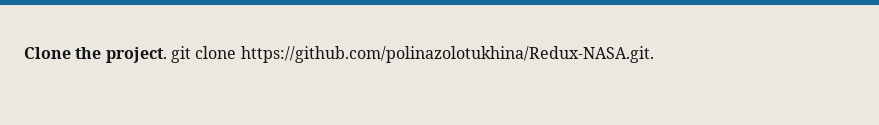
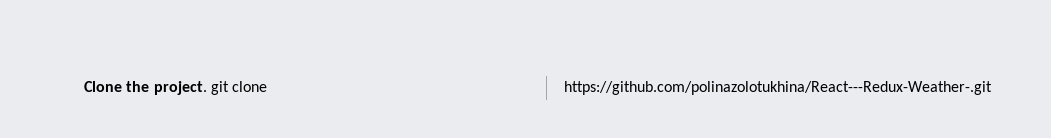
- Clone the project. git clone https://github.com/polinazolotukhina/Redux-NASA.git.
+ Clone the project. git clone https://github.com/polinazolotukhina/React---Redux-Weather-.git

